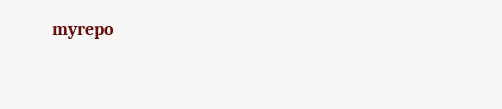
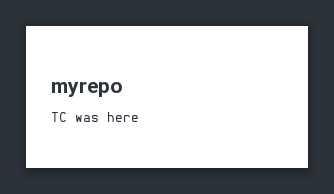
+ TC was here

